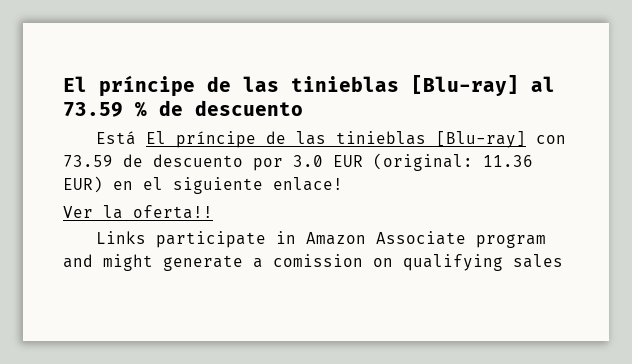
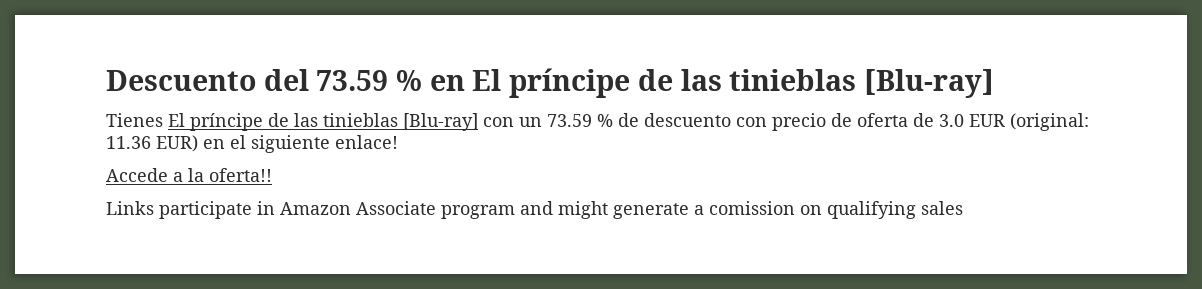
- El príncipe de las tinieblas [Blu-ray] al 73.59 % de descuento
- Está El príncipe de las tinieblas [Blu-ray] con 73.59 de descuento por 3.0 EUR (original: 11.36 EUR) en el siguiente enlace!
+ Descuento del 73.59 % en El príncipe de las tinieblas [Blu-ray]
+ Tienes El príncipe de las tinieblas [Blu-ray] con un 73.59 % de descuento con precio de oferta de 3.0 EUR (original: 11.36 EUR) en el siguiente enlace!
- Ver la oferta!!
+ Accede a la oferta!!

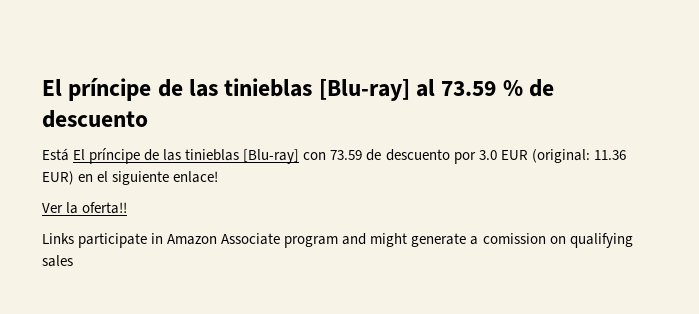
- Descuento del 73.59 % en El príncipe de las tinieblas [Blu-ray]
- Tienes El príncipe de las tinieblas [Blu-ray] con un 73.59 % de descuento con precio de oferta de 3.0 EUR (original: 11.36 EUR) en el siguiente enlace!
+ El príncipe de las tinieblas [Blu-ray] al 73.59 % de descuento
+ Está El príncipe de las tinieblas [Blu-ray] con 73.59 de descuento por 3.0 EUR (original: 11.36 EUR) en el siguiente enlace!
- Accede a la oferta!!
+ Ver la oferta!!

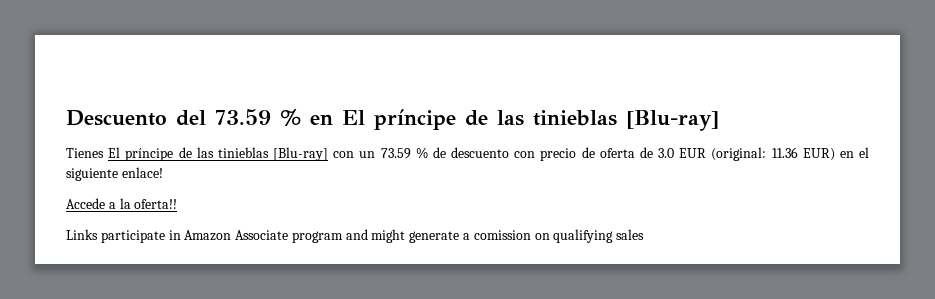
- El príncipe de las tinieblas [Blu-ray] al 73.59 % de descuento
- Está El príncipe de las tinieblas [Blu-ray] con 73.59 de descuento por 3.0 EUR (original: 11.36 EUR) en el siguiente enlace!
+ Descuento del 73.59 % en El príncipe de las tinieblas [Blu-ray]
+ Tienes El príncipe de las tinieblas [Blu-ray] con un 73.59 % de descuento con precio de oferta de 3.0 EUR (original: 11.36 EUR) en el siguiente enlace!
- Ver la oferta!!
+ Accede a la oferta!!

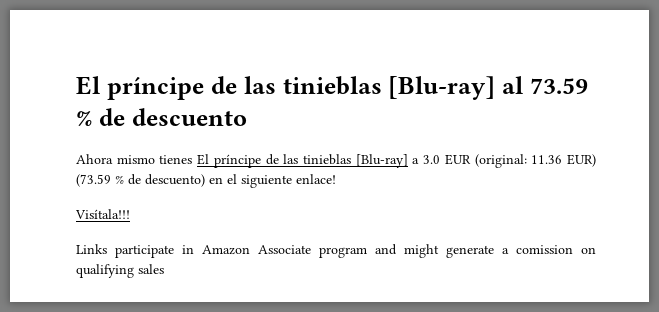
- Descuento del 73.59 % en El príncipe de las tinieblas [Blu-ray]
- Tienes El príncipe de las tinieblas [Blu-ray] con un 73.59 % de descuento con precio de oferta de 3.0 EUR (original: 11.36 EUR) en el siguiente enlace!
+ El príncipe de las tinieblas [Blu-ray] al 73.59 % de descuento
+ Ahora mismo tienes El príncipe de las tinieblas [Blu-ray] a 3.0 EUR (original: 11.36 EUR) (73.59 % de descuento) en el siguiente enlace!
- Accede a la oferta!!
+ Visítala!!!

